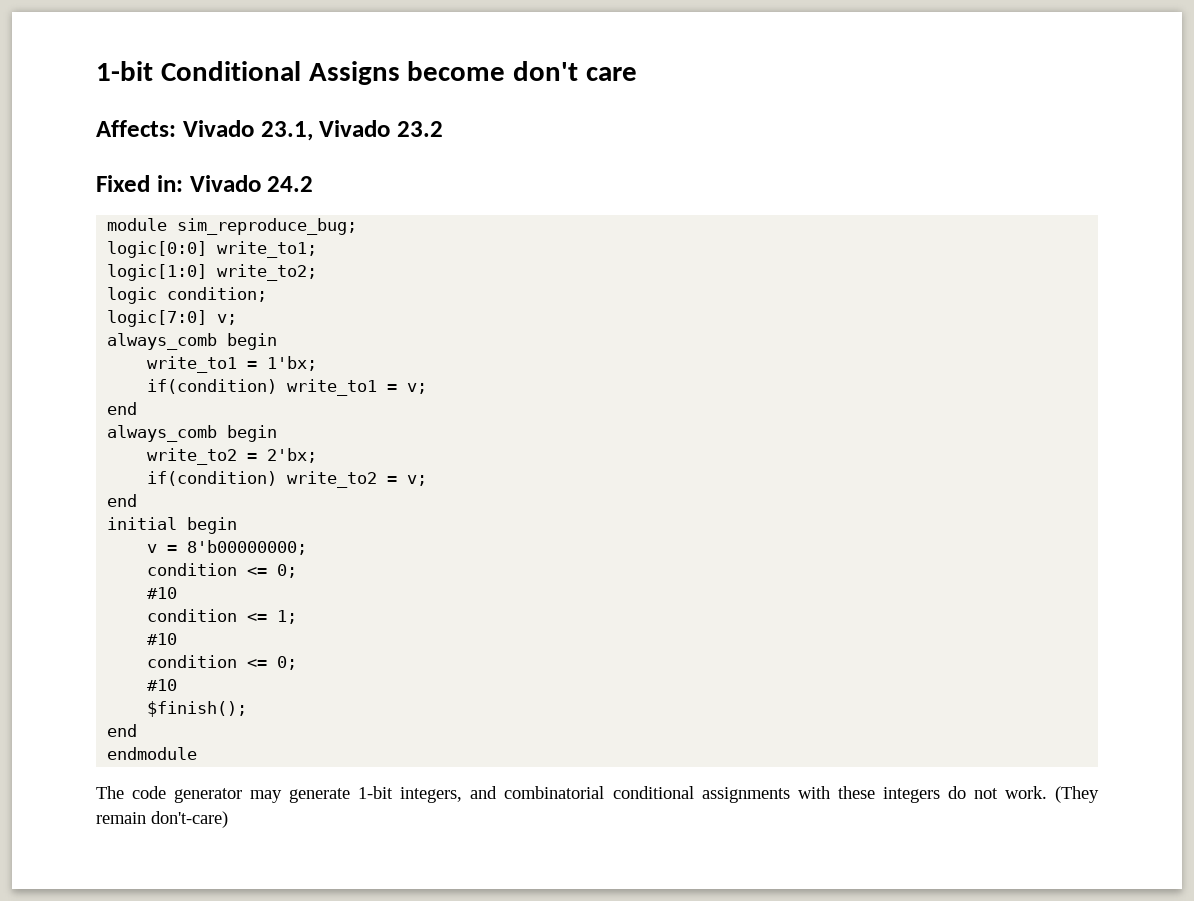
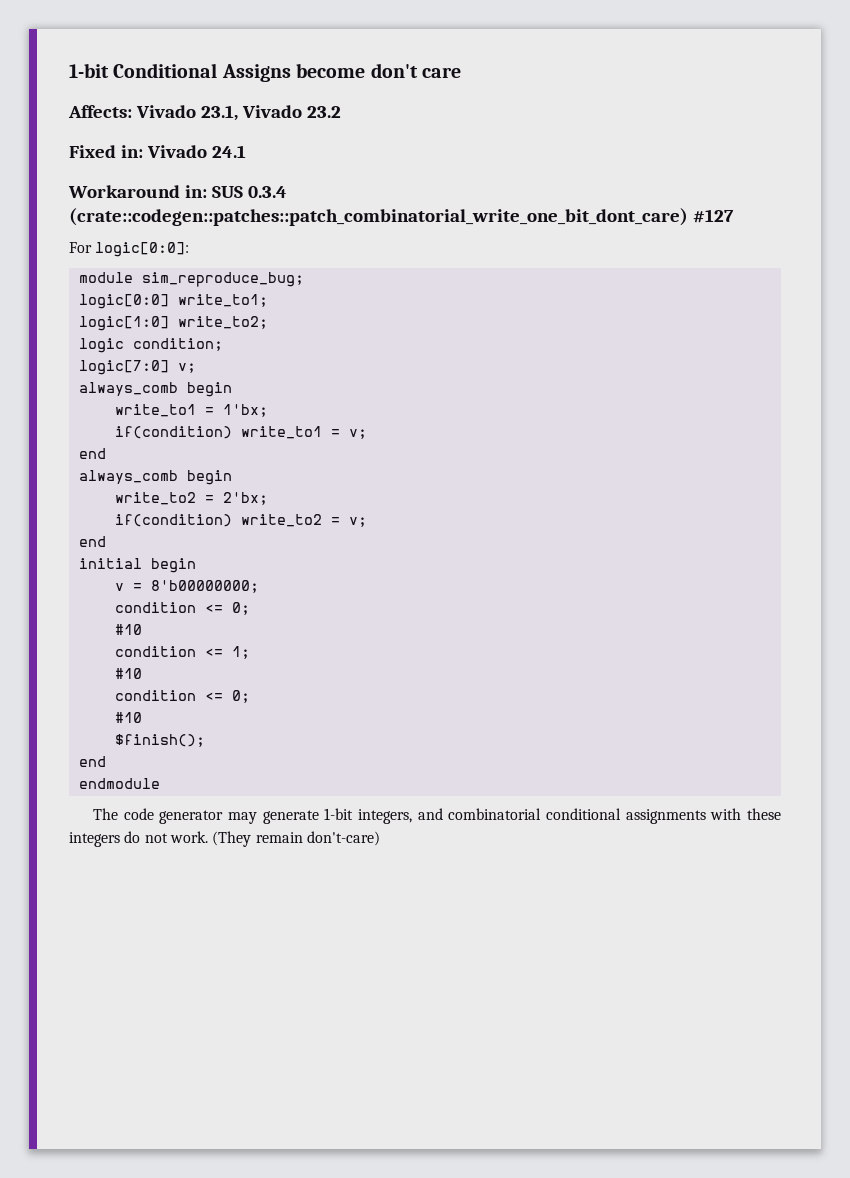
- Fixed in: Vivado 24.2
+ Fixed in: Vivado 24.1
+ Workaround in: SUS 0.3.4 (crate::codegen::patches::patch_combinatorial_write_one_bit_dont_care) #127
+ For logic[0:0]:

